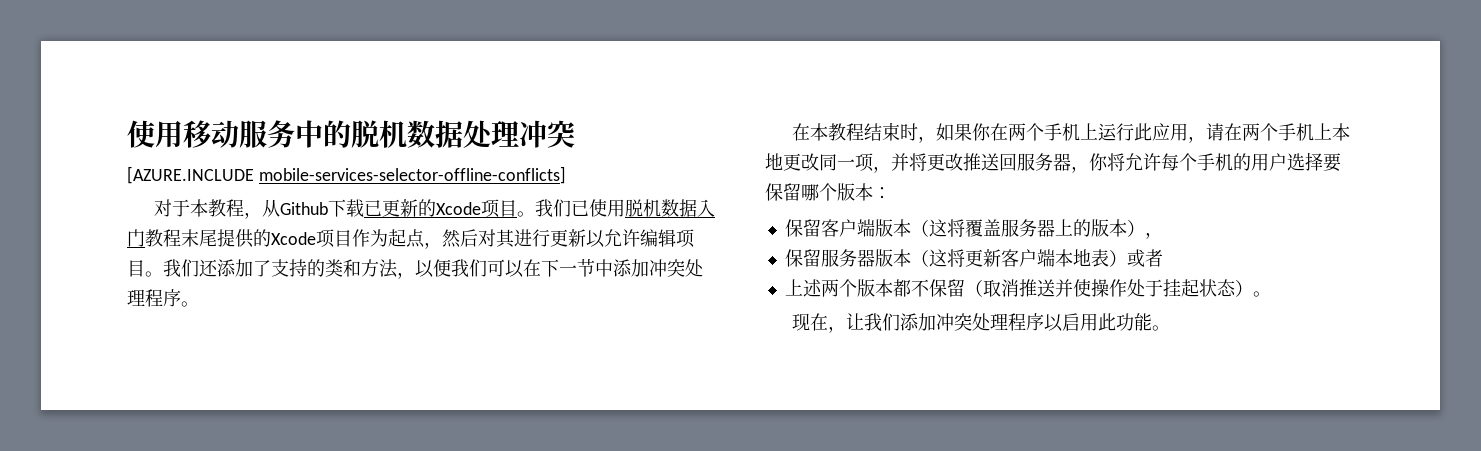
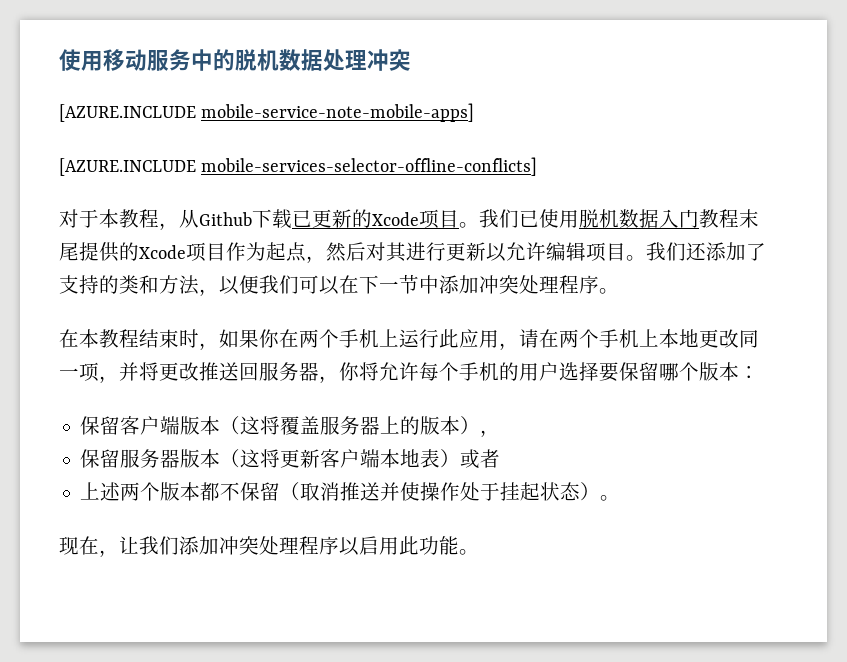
+ [AZURE.INCLUDE mobile-service-note-mobile-apps]

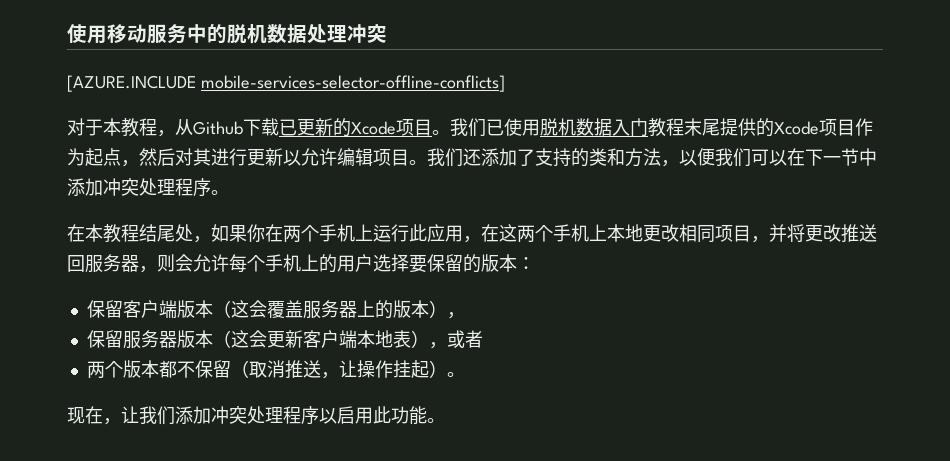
- [AZURE.INCLUDE mobile-service-note-mobile-apps]
- 在本教程结束时，如果你在两个手机上运行此应用，请在两个手机上本地更改同一项，并将更改推送回服务器，你将允许每个手机的用户选择要保留哪个版本：
+ 在本教程结尾处，如果你在两个手机上运行此应用，在这两个手机上本地更改相同项目，并将更改推送回服务器，则会允许每个手机上的用户选择要保留的版本：
- 保留客户端版本（这将覆盖服务器上的版本），
+ 保留客户端版本（这会覆盖服务器上的版本），
- 保留服务器版本（这将更新客户端本地表）或者
+ 保留服务器版本（这会更新客户端本地表），或者
- 上述两个版本都不保留（取消推送并使操作处于挂起状态）。
+ 两个版本都不保留（取消推送，让操作挂起）。

